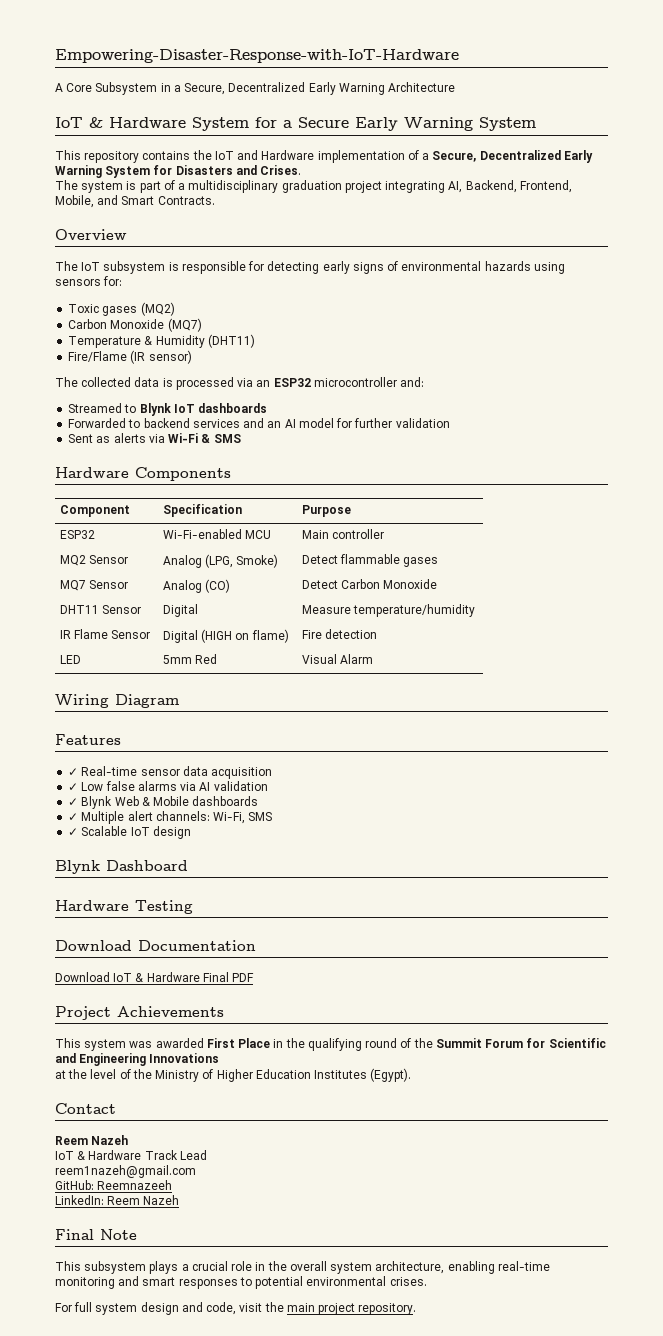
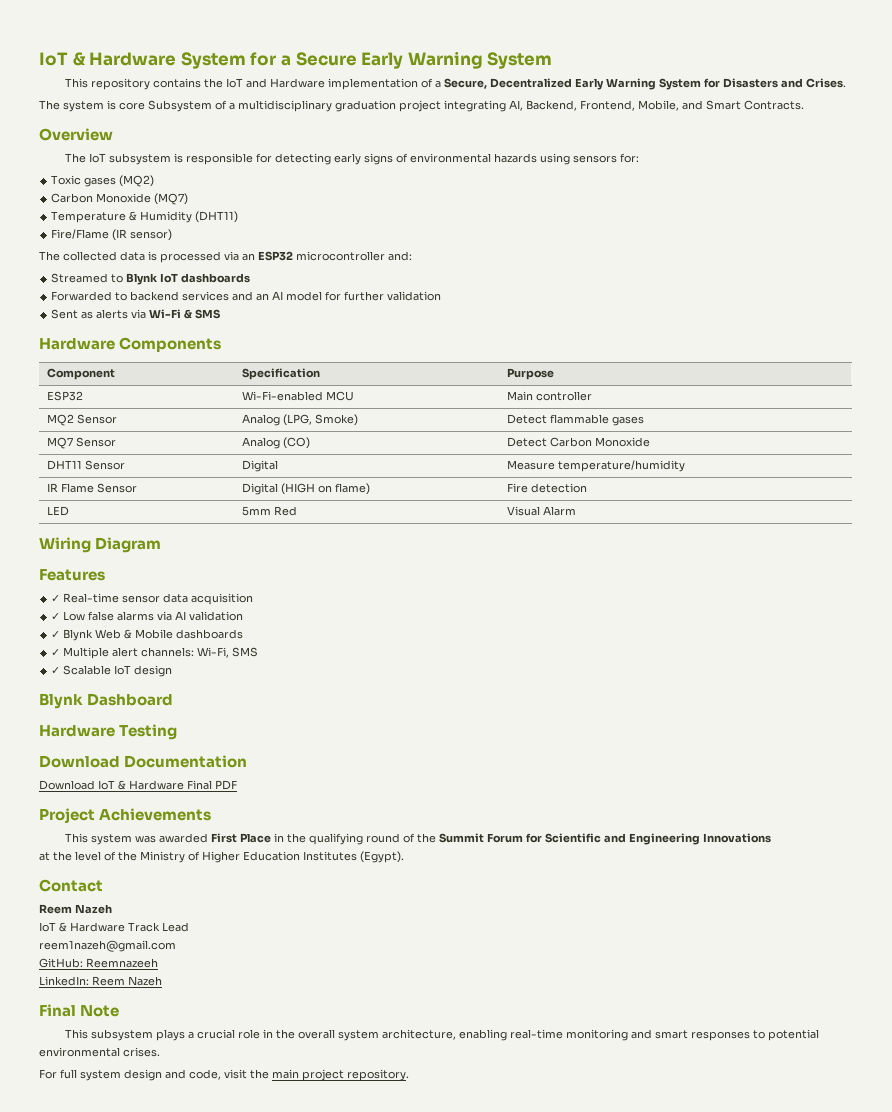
- Empowering-Disaster-Response-with-IoT-Hardware
- A Core Subsystem in a Secure, Decentralized Early Warning Architecture
- The system is part of a multidisciplinary graduation project integrating AI, Backend, Frontend, Mobile, and Smart Contracts.
+ The system is core Subsystem of a multidisciplinary graduation project integrating AI, Backend, Frontend, Mobile, and Smart Contracts.

